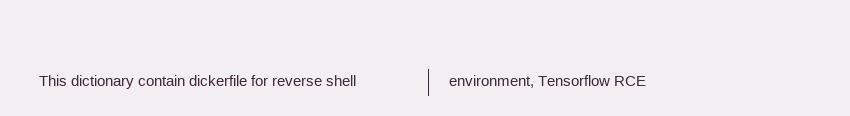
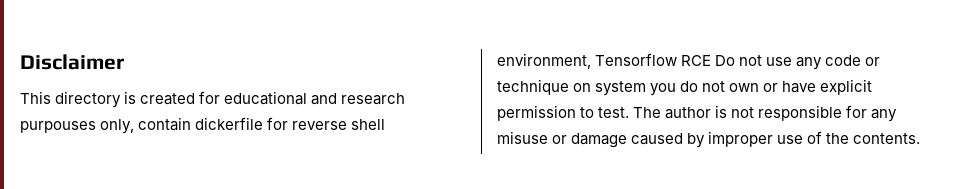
- This dictionary contain dickerfile for reverse shell environment, Tensorflow RCE
+ Disclaimer
+ This directory is created for educational and research purpouses only, contain dickerfile for reverse shell environment, Tensorflow RCE Do not use any code or technique on system you do not own or have explicit permission to test. The author is not responsible for any misuse or damage caused by improper use of the contents.

